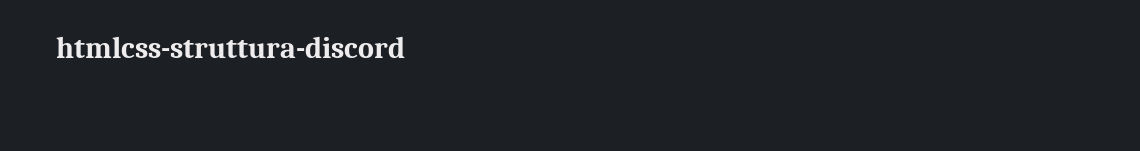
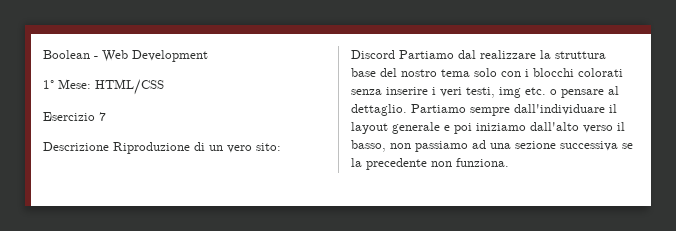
- htmlcss-struttura-discord
+ Boolean - Web Development
+ 1° Mese: HTML/CSS
+ Esercizio 7
+ Descrizione Riproduzione di un vero sito: Discord Partiamo dal realizzare la struttura base del nostro tema solo con i blocchi colorati senza inserire i veri testi, img etc. o pensare al dettaglio. Partiamo sempre dall'individuare il layout generale e poi iniziamo dall'alto verso il basso, non passiamo ad una sezione successiva se la precedente non funziona.

